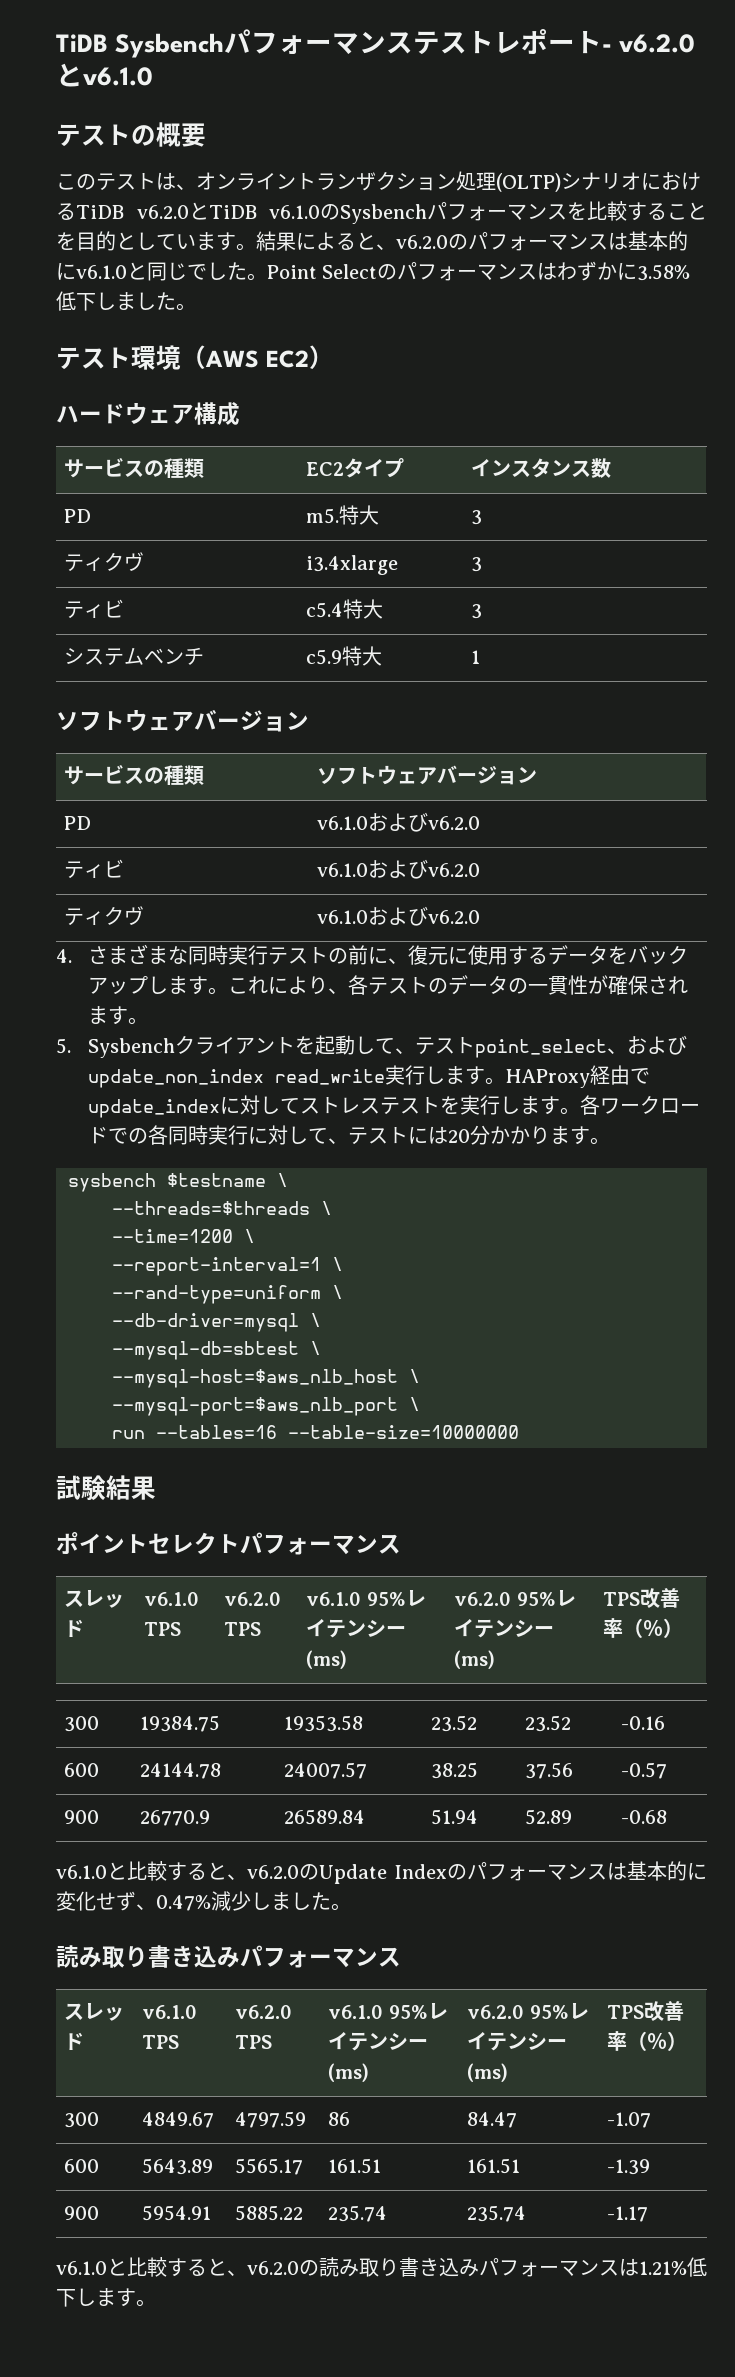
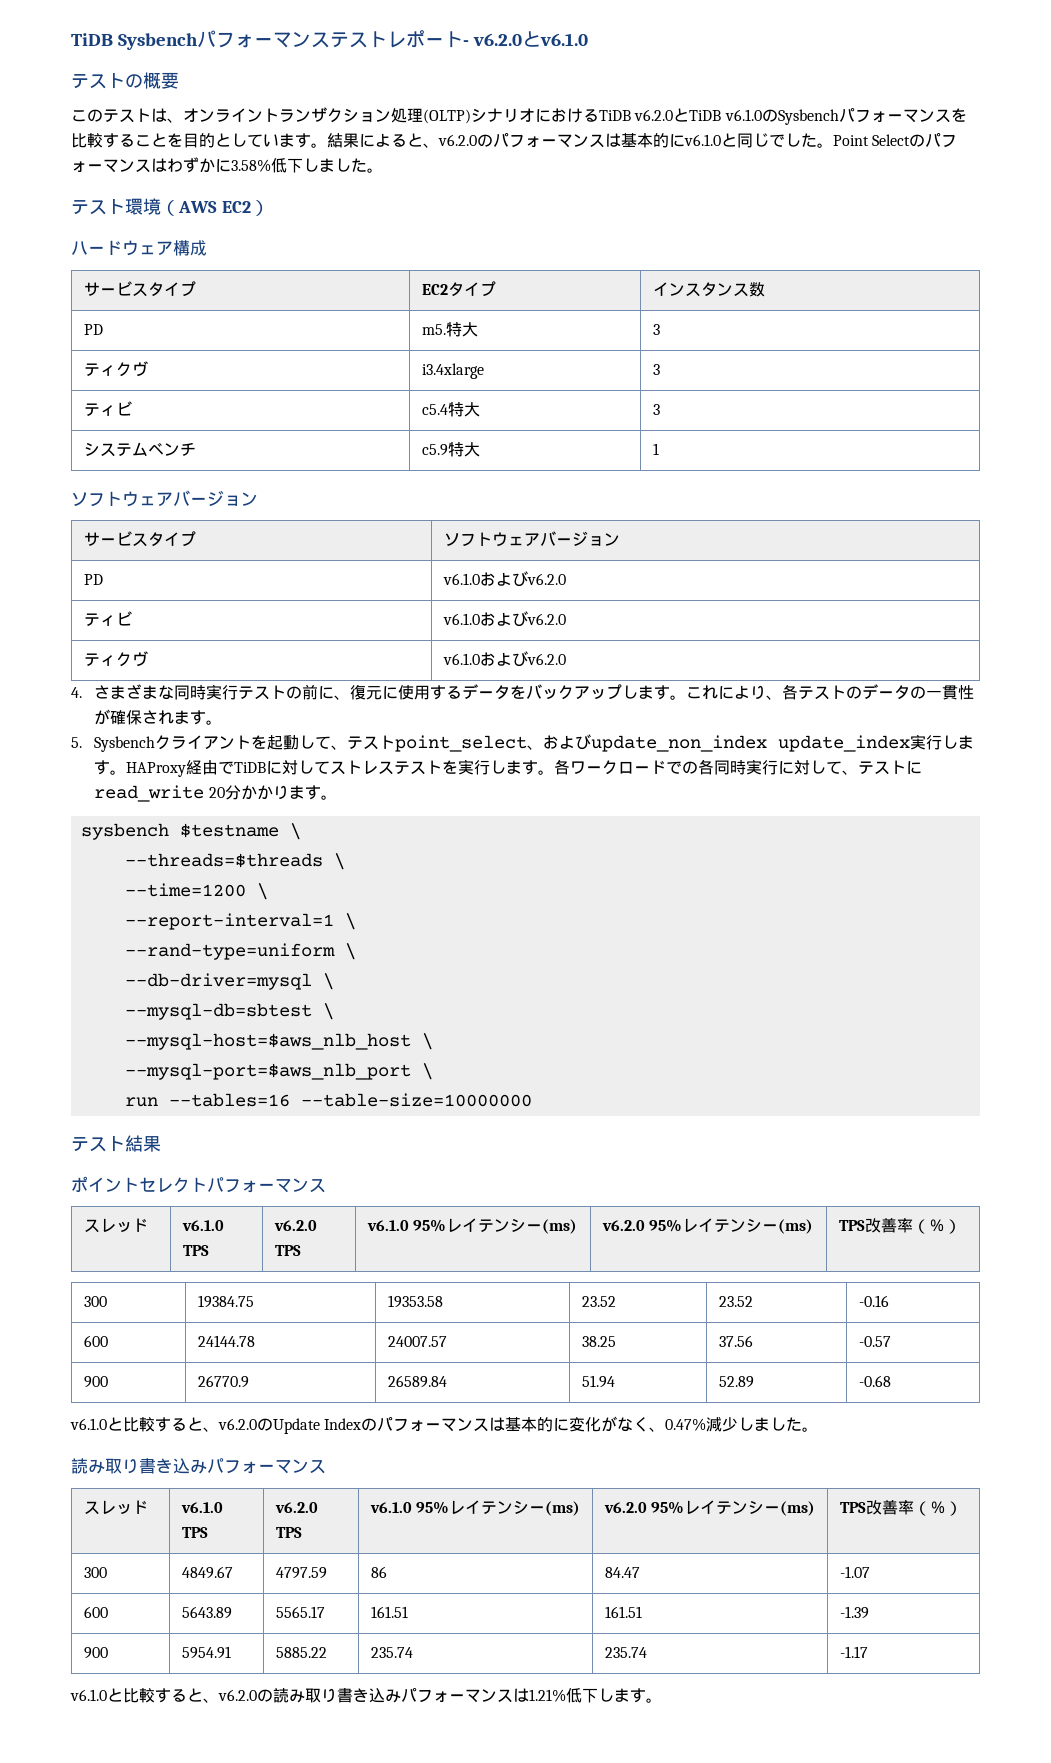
- サービスの種類 | EC2タイプ | インスタンス数
+ サービスタイプ | EC2タイプ | インスタンス数
- サービスの種類 | ソフトウェアバージョン
+ サービスタイプ | ソフトウェアバージョン
- 5. Sysbenchクライアントを起動して、テストpoint_select、およびupdate_non_index read_write実行します。
+ 5. Sysbenchクライアントを起動して、テストpoint_select、およびupdate_non_index update_index実行します。
- HAProxy経由でupdate_indexに対してストレステストを実行します。
+ HAProxy経由でTiDBに対してストレステストを実行します。
- 各ワークロードでの各同時実行に対して、テストには20分かかります。
+ 各ワークロードでの各同時実行に対して、テストにread_write 20分かかります。
- 試験結果
+ テスト結果
- v6.1.0と比較すると、v6.2.0のUpdate Indexのパフォーマンスは基本的に変化せず、0.47%減少しました。
+ v6.1.0と比較すると、v6.2.0のUpdate Indexのパフォーマンスは基本的に変化がなく、0.47%減少しました。

